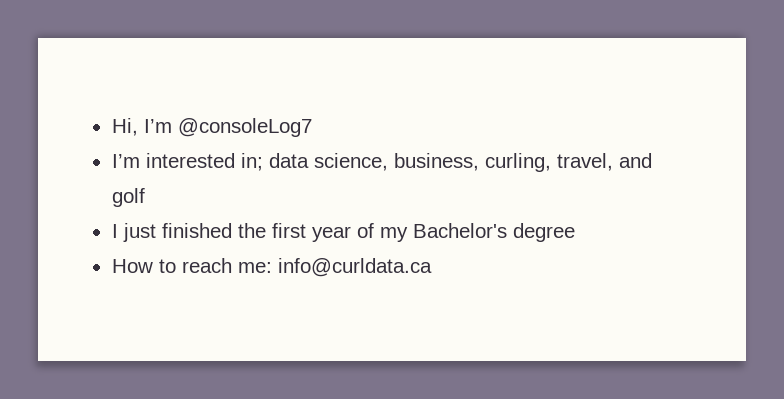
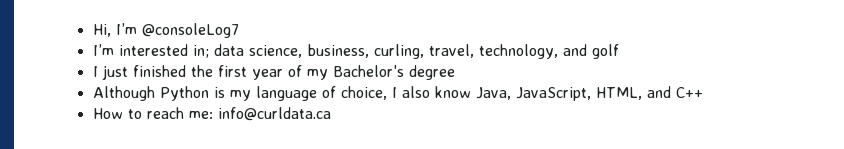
- I’m interested in; data science, business, curling, travel, and golf
+ I’m interested in; data science, business, curling, travel, technology, and golf
+ Although Python is my language of choice, I also know Java, JavaScript, HTML, and C++

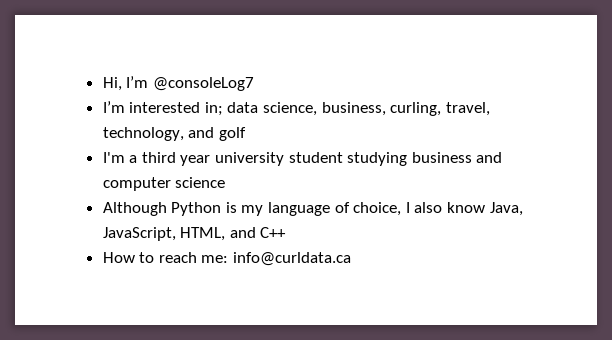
- I just finished the first year of my Bachelor's degree
+ I'm a third year university student studying business and computer science

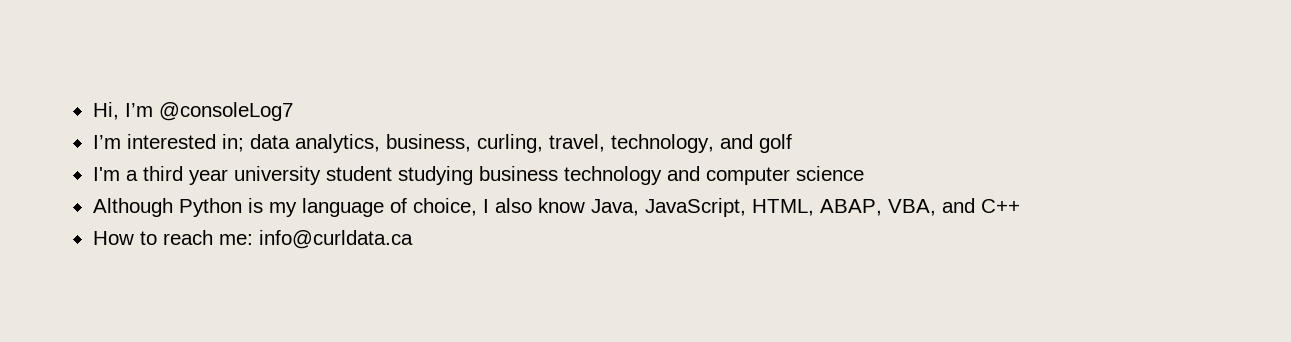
- I’m interested in; data science, business, curling, travel, technology, and golf
+ I’m interested in; data analytics, business, curling, travel, technology, and golf
- I'm a third year university student studying business and computer science
+ I'm a third year university student studying business technology and computer science
- Although Python is my language of choice, I also know Java, JavaScript, HTML, and C++
+ Although Python is my language of choice, I also know Java, JavaScript, HTML, ABAP, VBA, and C++

